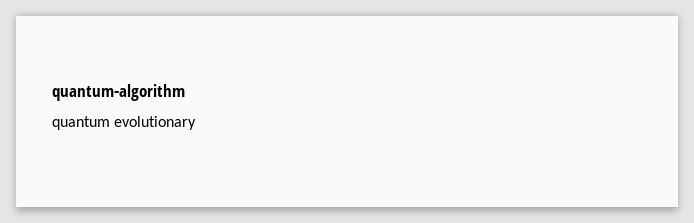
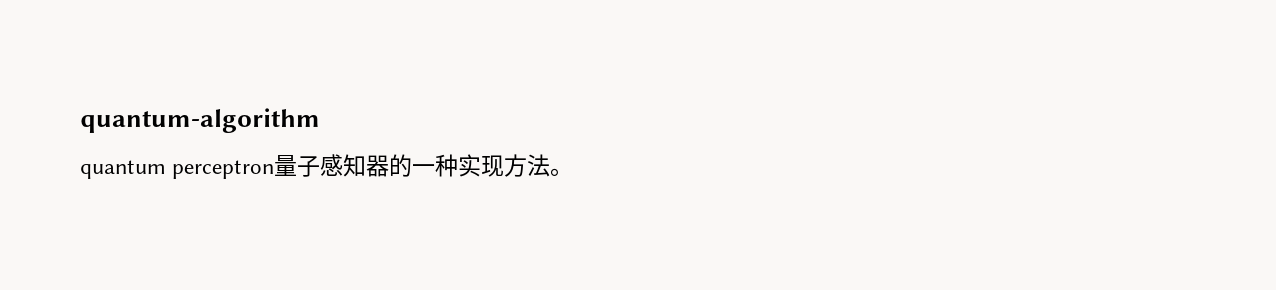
- quantum evolutionary
+ quantum perceptron量子感知器的一种实现方法。

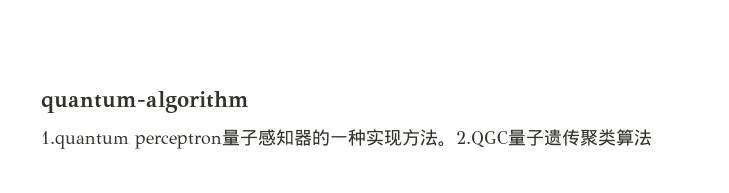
- quantum perceptron量子感知器的一种实现方法。
+ 1.quantum perceptron量子感知器的一种实现方法。
+ 2.QGC量子遗传聚类算法

